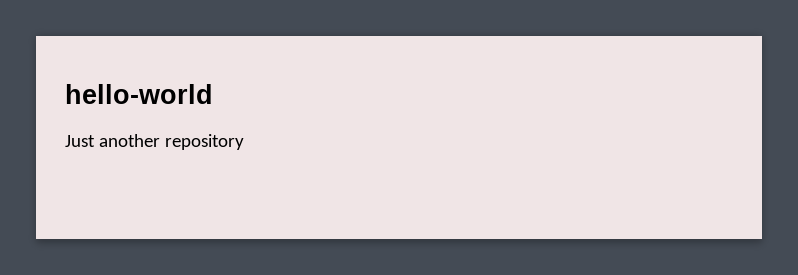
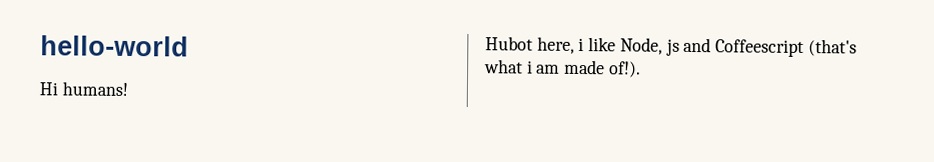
- Just another repository
+ Hi humans!
+ Hubot here, i like Node, js and Coffeescript (that's what i am made of!).

